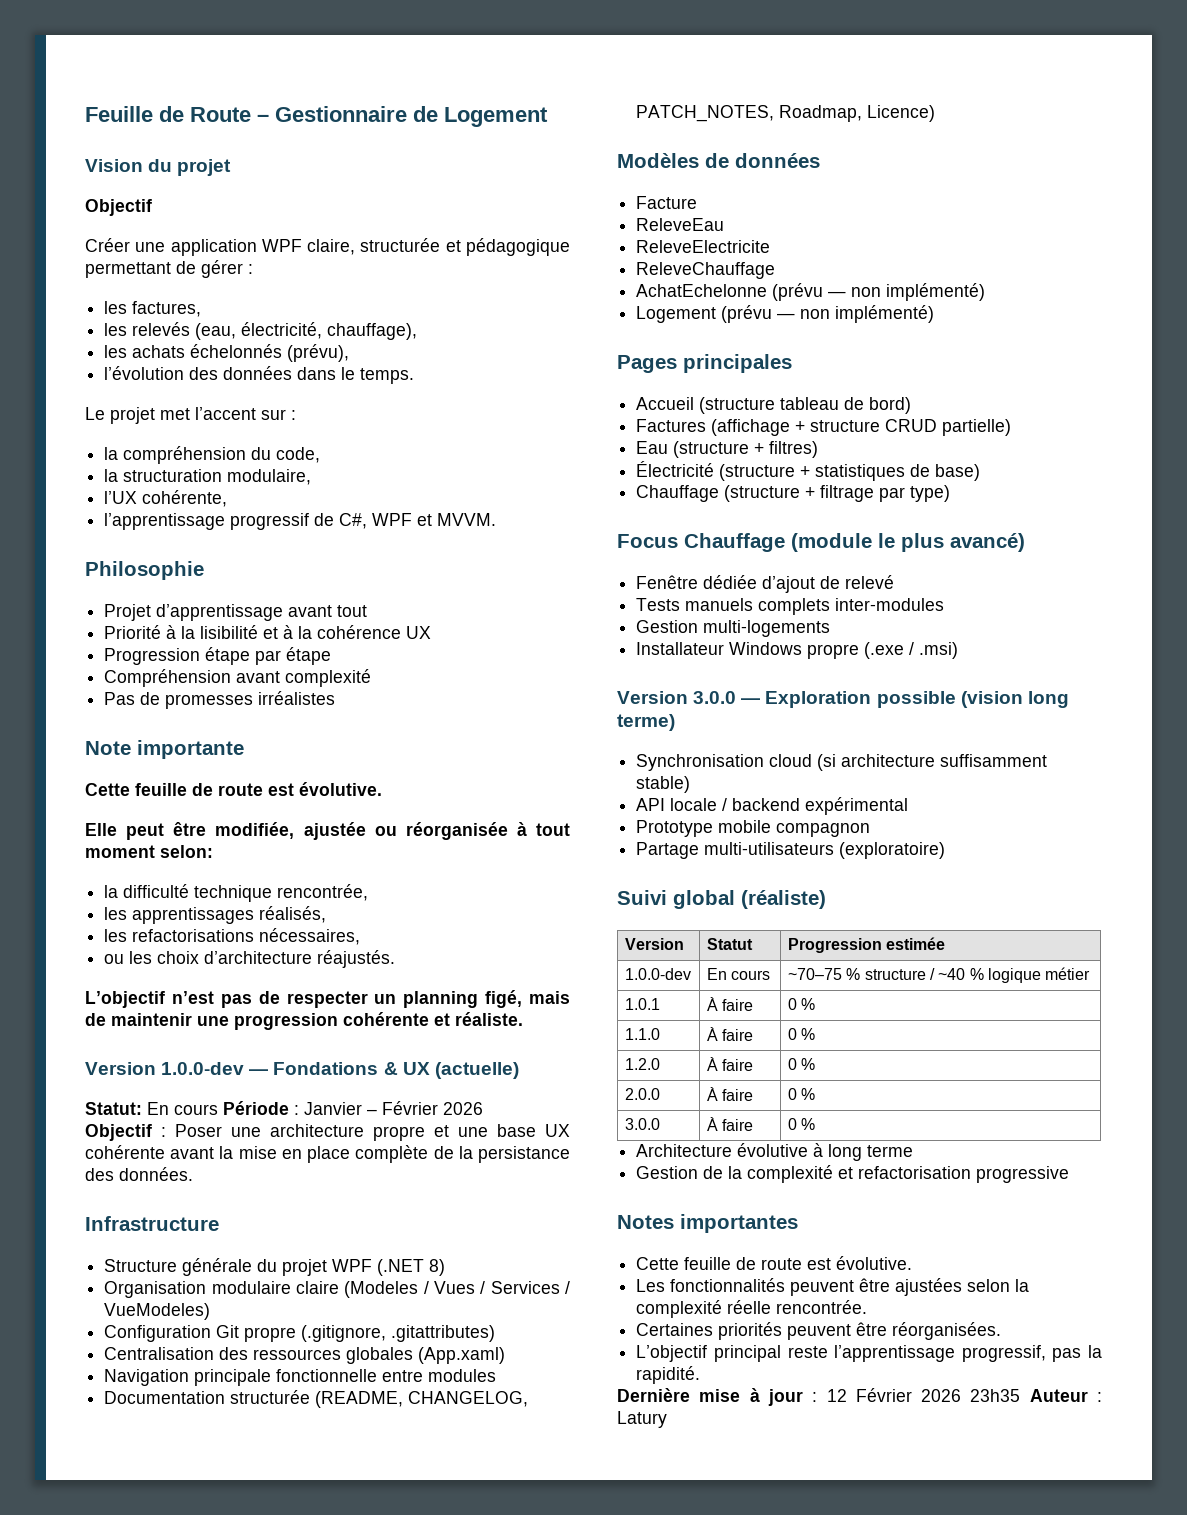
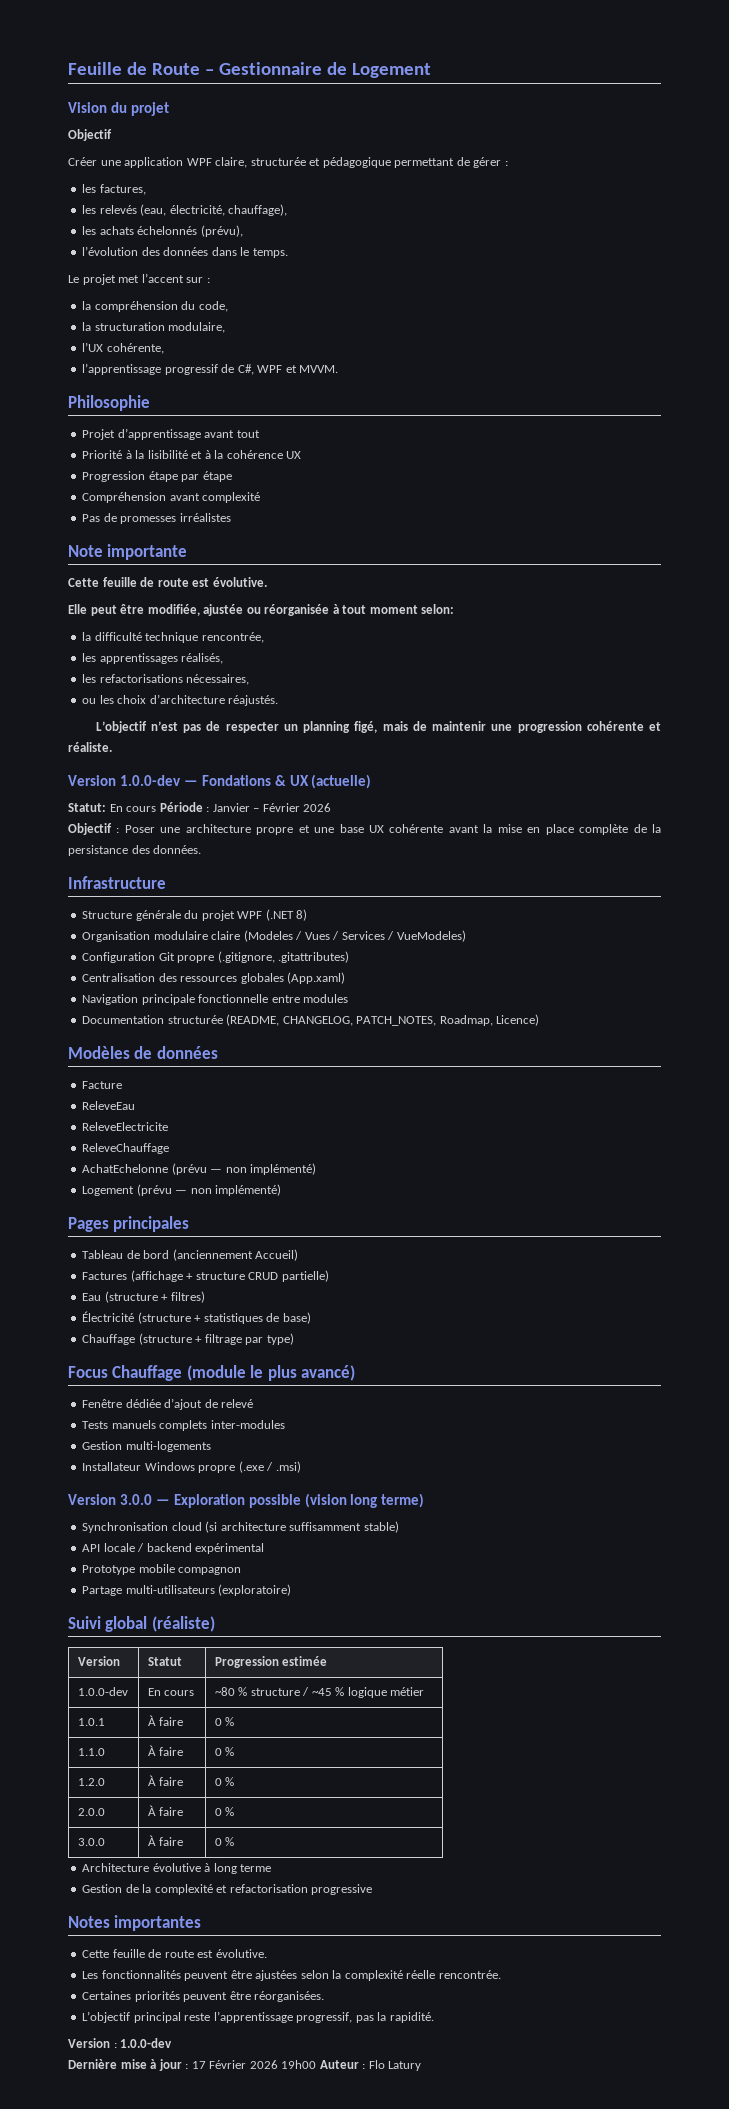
- Accueil (structure tableau de bord)
+ Tableau de bord (anciennement Accueil)
- 1.0.0-dev | En cours | ~70–75 % structure / ~40 % logique métier
+ 1.0.0-dev | En cours | ~80 % structure / ~45 % logique métier
+ Version : 1.0.0-dev
- Dernière mise à jour : 12 Février 2026 23h35 Auteur : Latury
+ Dernière mise à jour : 17 Février 2026 19h00 Auteur : Flo Latury

